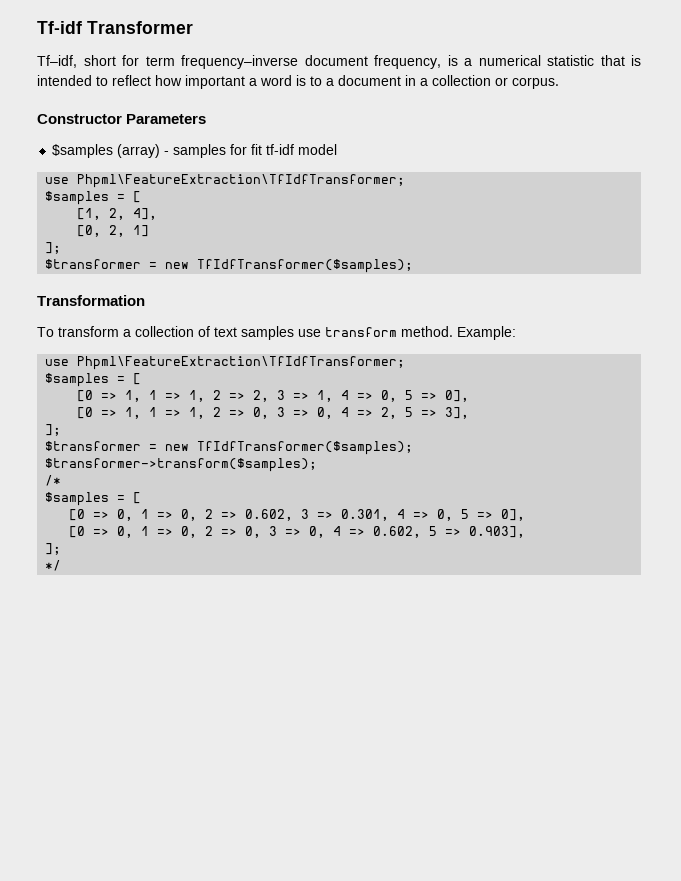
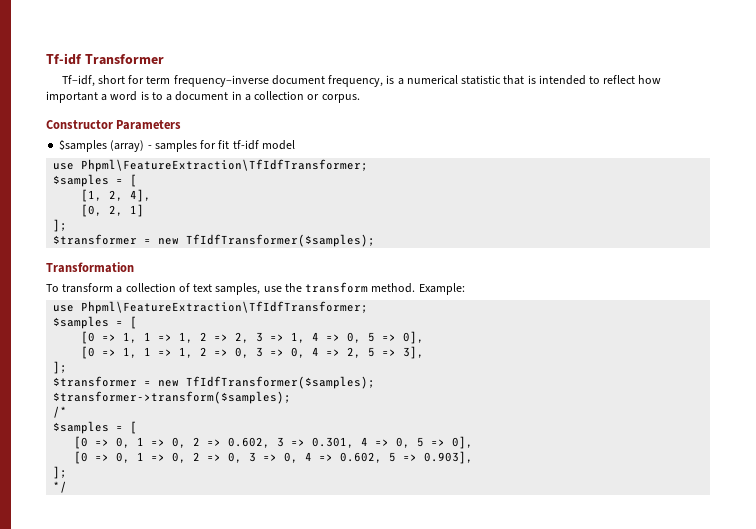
- To transform a collection of text samples use transform method.
+ To transform a collection of text samples, use the transform method.

